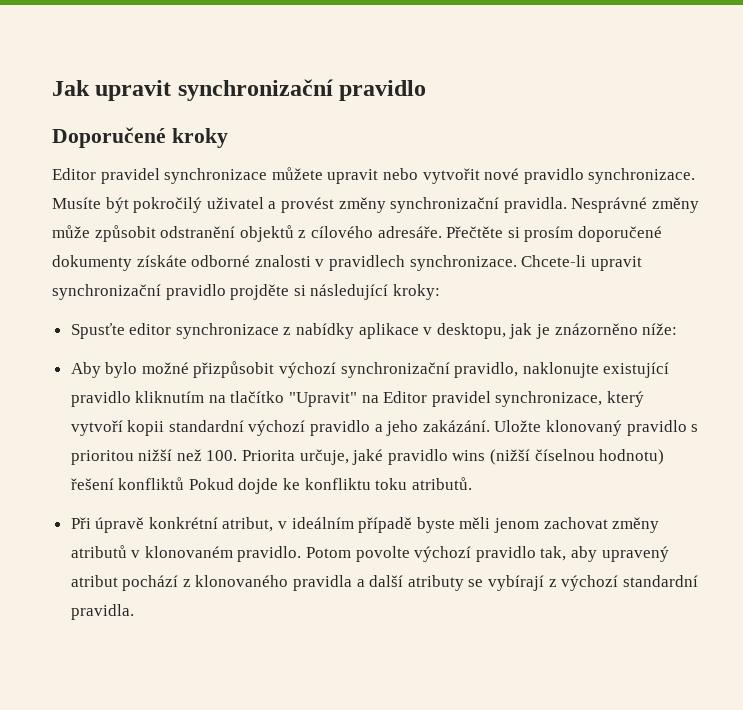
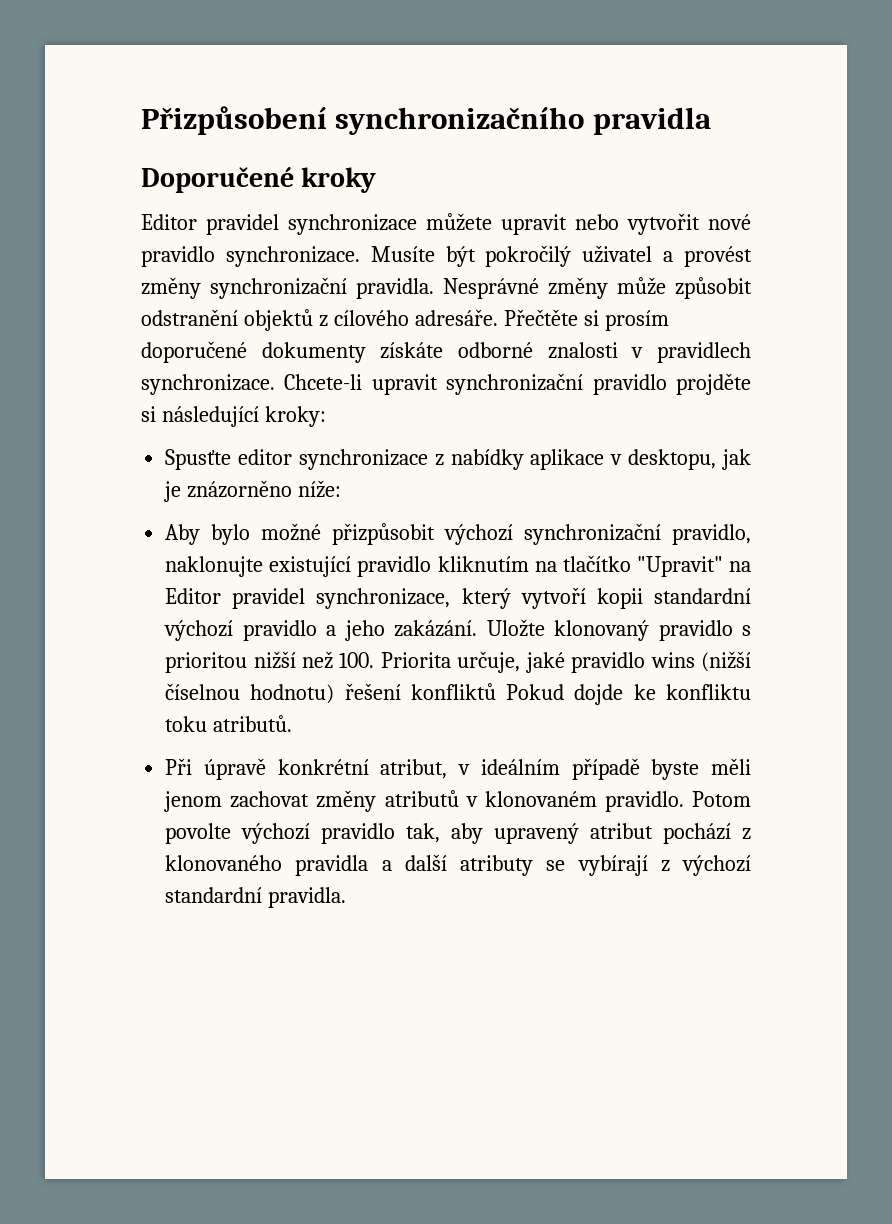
- Jak upravit synchronizační pravidlo
+ Přizpůsobení synchronizačního pravidla

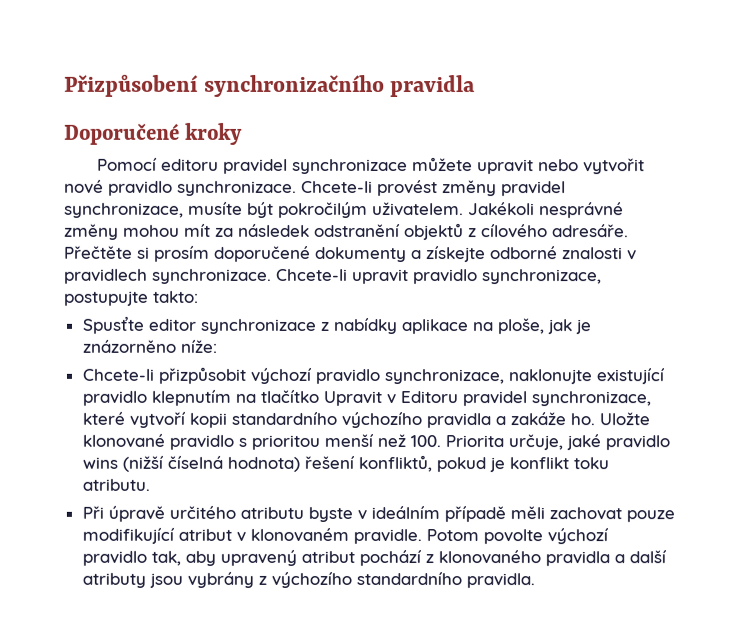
- Editor pravidel synchronizace můžete upravit nebo vytvořit nové pravidlo synchronizace.
+ Pomocí editoru pravidel synchronizace můžete upravit nebo vytvořit nové pravidlo synchronizace.
- Musíte být pokročilý uživatel a provést změny synchronizační pravidla. Nesprávné změny může způsobit odstranění objektů z cílového adresáře.
+ Chcete-li provést změny pravidel synchronizace, musíte být pokročilým uživatelem. Jakékoli nesprávné změny mohou mít za následek odstranění objektů z cílového adresáře.
- Přečtěte si prosím doporučené dokumenty získáte odborné znalosti v pravidlech synchronizace.
+ Přečtěte si prosím doporučené dokumenty a získejte odborné znalosti v pravidlech synchronizace.
- Chcete-li upravit synchronizační pravidlo projděte si následující kroky:
+ Chcete-li upravit pravidlo synchronizace, postupujte takto:
- Spusťte editor synchronizace z nabídky aplikace v desktopu, jak je znázorněno níže:
+ Spusťte editor synchronizace z nabídky aplikace na ploše, jak je znázorněno níže:
- Aby bylo možné přizpůsobit výchozí synchronizační pravidlo, naklonujte existující pravidlo kliknutím na tlačítko "Upravit" na Editor pravidel synchronizace, který vytvoří kopii standardní výchozí pravidlo a jeho zakázání. Uložte klonovaný pravidlo s prioritou nižší než 100. Priorita určuje, jaké pravidlo wins (nižší číselnou hodnotu) řešení konfliktů Pokud dojde ke konfliktu toku atributů.
- Při úpravě konkrétní atribut, v ideálním případě byste měli jenom zachovat změny atributů v klonovaném pravidlo.
+ Chcete-li přizpůsobit výchozí pravidlo synchronizace, naklonujte existující pravidlo klepnutím na tlačítko Upravit v Editoru pravidel synchronizace, které vytvoří kopii standardního výchozího pravidla a zakáže ho. Uložte klonované pravidlo s prioritou menší než 100. Priorita určuje, jaké pravidlo wins (nižší číselná hodnota) řešení konfliktů, pokud je konflikt toku atributu.
+ Při úpravě určitého atributu byste v ideálním případě měli zachovat pouze modifikující atribut v klonovaném pravidle.
- Potom povolte výchozí pravidlo tak, aby upravený atribut pochází z klonovaného pravidla a další atributy se vybírají z výchozí standardní pravidla.
+ Potom povolte výchozí pravidlo tak, aby upravený atribut pochází z klonovaného pravidla a další atributy jsou vybrány z výchozího standardního pravidla.

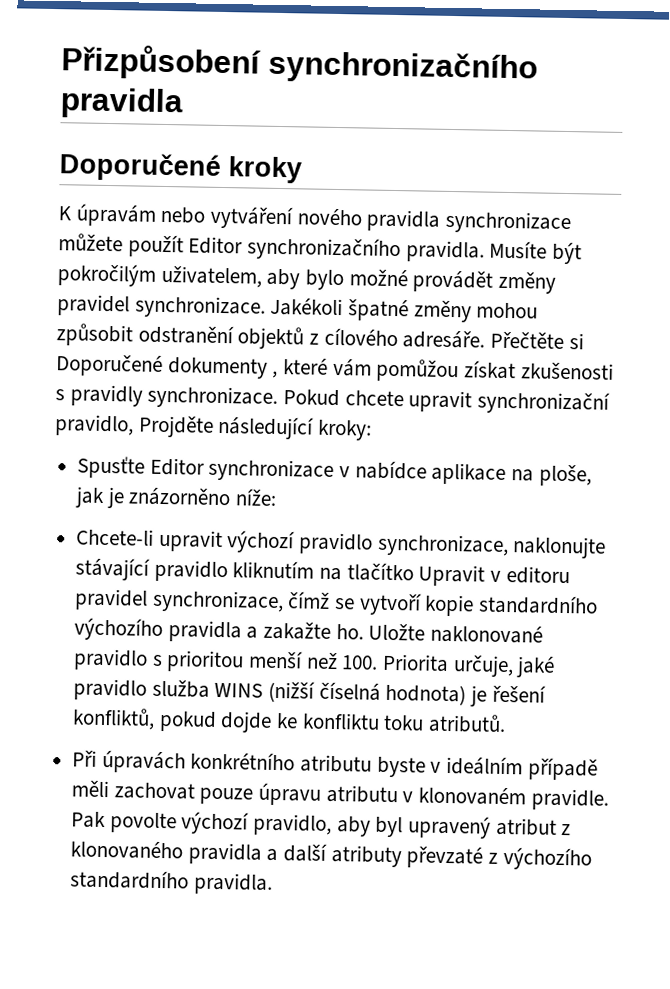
- Pomocí editoru pravidel synchronizace můžete upravit nebo vytvořit nové pravidlo synchronizace. Chcete-li provést změny pravidel synchronizace, musíte být pokročilým uživatelem. Jakékoli nesprávné změny mohou mít za následek odstranění objektů z cílového adresáře.
+ K úpravám nebo vytváření nového pravidla synchronizace můžete použít Editor synchronizačního pravidla. Musíte být pokročilým uživatelem, aby bylo možné provádět změny pravidel synchronizace. Jakékoli špatné změny mohou způsobit odstranění objektů z cílového adresáře.
- Přečtěte si prosím doporučené dokumenty a získejte odborné znalosti v pravidlech synchronizace. Chcete-li upravit pravidlo synchronizace, postupujte takto:
- Spusťte editor synchronizace z nabídky aplikace na ploše, jak je znázorněno níže:
+ Přečtěte si Doporučené dokumenty , které vám pomůžou získat zkušenosti s pravidly synchronizace. Pokud chcete upravit synchronizační pravidlo, Projděte následující kroky:
+ Spusťte Editor synchronizace v nabídce aplikace na ploše, jak je znázorněno níže:
- Chcete-li přizpůsobit výchozí pravidlo synchronizace, naklonujte existující pravidlo klepnutím na tlačítko Upravit v Editoru pravidel synchronizace, které vytvoří kopii standardního výchozího pravidla a zakáže ho.
+ Chcete-li upravit výchozí pravidlo synchronizace, naklonujte stávající pravidlo kliknutím na tlačítko Upravit v editoru pravidel synchronizace, čímž se vytvoří kopie standardního výchozího pravidla a zakažte ho.
- Uložte klonované pravidlo s prioritou menší než 100. Priorita určuje, jaké pravidlo wins (nižší číselná hodnota) řešení konfliktů, pokud je konflikt toku atributu.
+ Uložte naklonované pravidlo s prioritou menší než 100. Priorita určuje, jaké pravidlo služba WINS (nižší číselná hodnota) je řešení konfliktů, pokud dojde ke konfliktu toku atributů.
- Při úpravě určitého atributu byste v ideálním případě měli zachovat pouze modifikující atribut v klonovaném pravidle.
+ Při úpravách konkrétního atributu byste v ideálním případě měli zachovat pouze úpravu atributu v klonovaném pravidle.
- Potom povolte výchozí pravidlo tak, aby upravený atribut pochází z klonovaného pravidla a další atributy jsou vybrány z výchozího standardního pravidla.
+ Pak povolte výchozí pravidlo, aby byl upravený atribut z klonovaného pravidla a další atributy převzaté z výchozího standardního pravidla.

